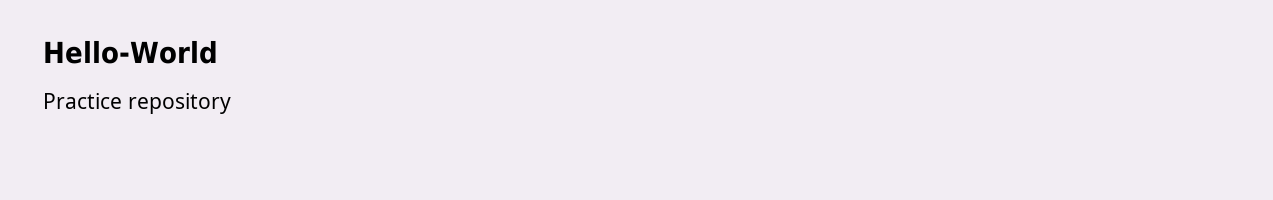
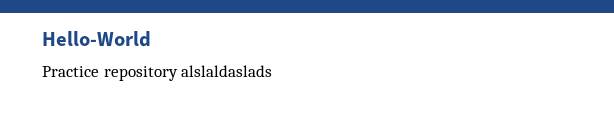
- Practice repository
+ Practice repository alslaldaslads

